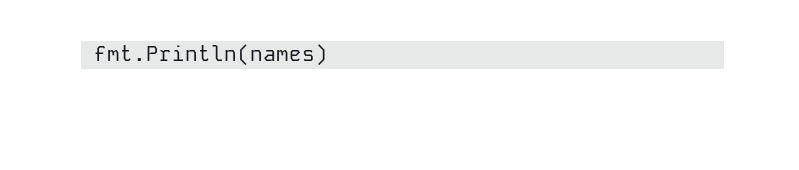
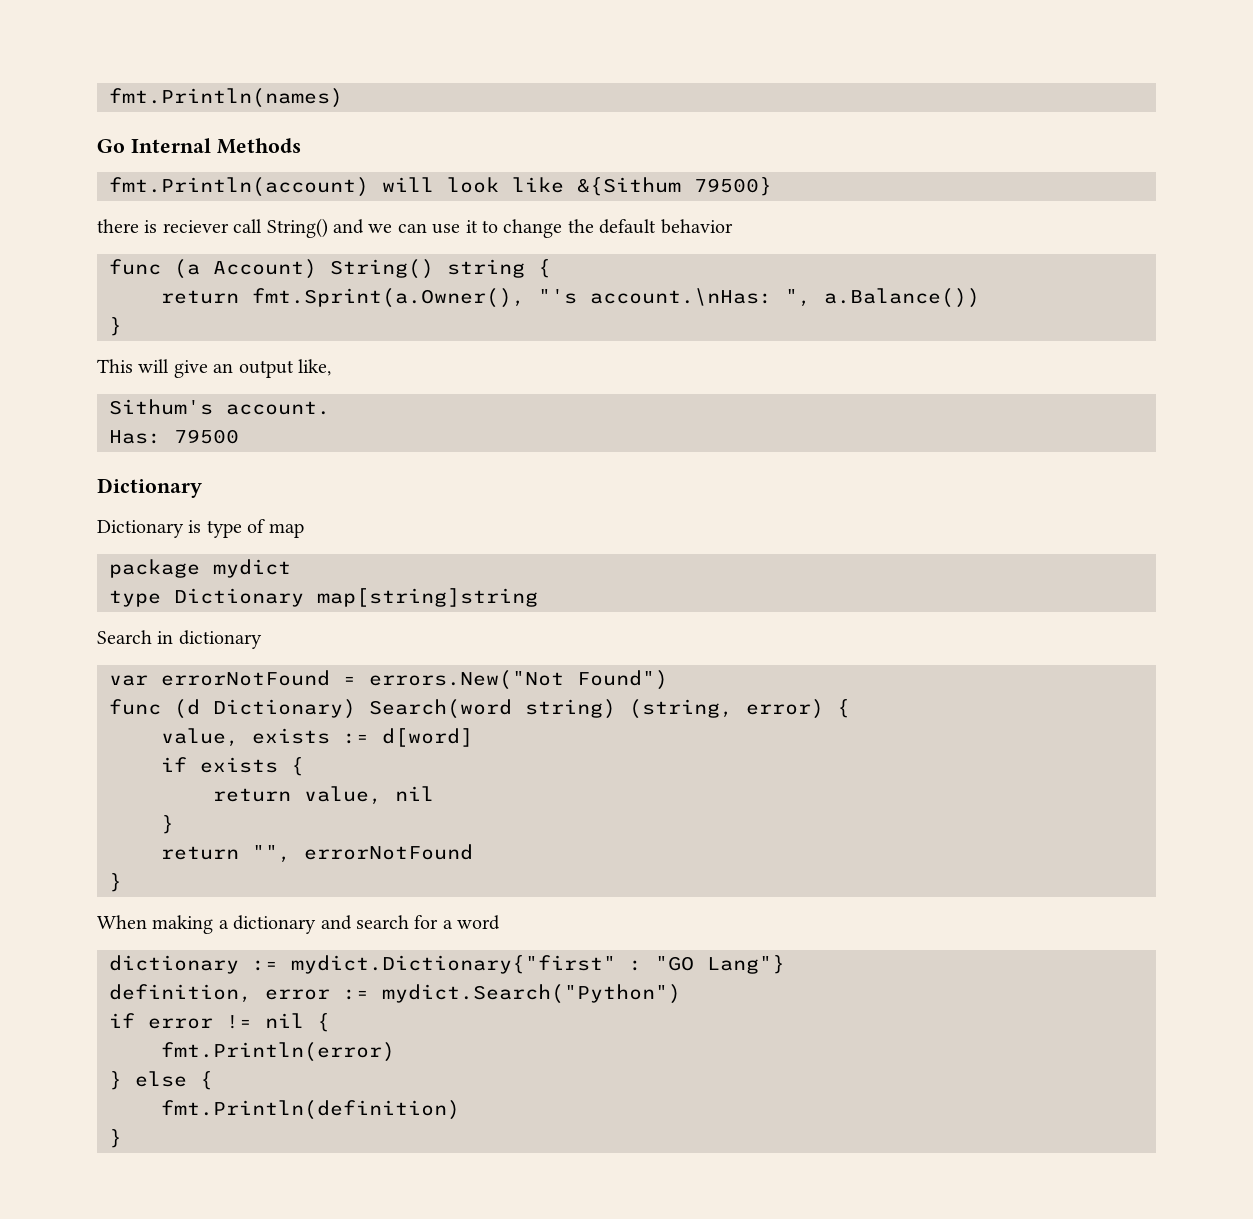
+ Go Internal Methods
+ fmt.Println(account) will look like &{Sithum 79500}
+ there is reciever call String() and we can use it to change the default behavior
+ func (a Account) String() string {
+ return fmt.Sprint(a.Owner(), "'s account.\nHas: ", a.Balance())
+ }
+ This will give an output like,
+ Sithum's account.
+ Has: 79500
+ Dictionary
+ Dictionary is type of map
+ package mydict
+ type Dictionary map[string]string
+ Search in dictionary
+ var errorNotFound = errors.New("Not Found")
+ func (d Dictionary) Search(word string) (string, error) {
+ value, exists := d[word]
+ if exists {
+ return value, nil
+ }
+ return "", errorNotFound
+ }
+ When making a dictionary and search for a word
+ dictionary := mydict.Dictionary{"first" : "GO Lang"}
+ definition, error := mydict.Search("Python")
+ if error != nil {
+ fmt.Println(error)
+ } else {
+ fmt.Println(definition)
+ }

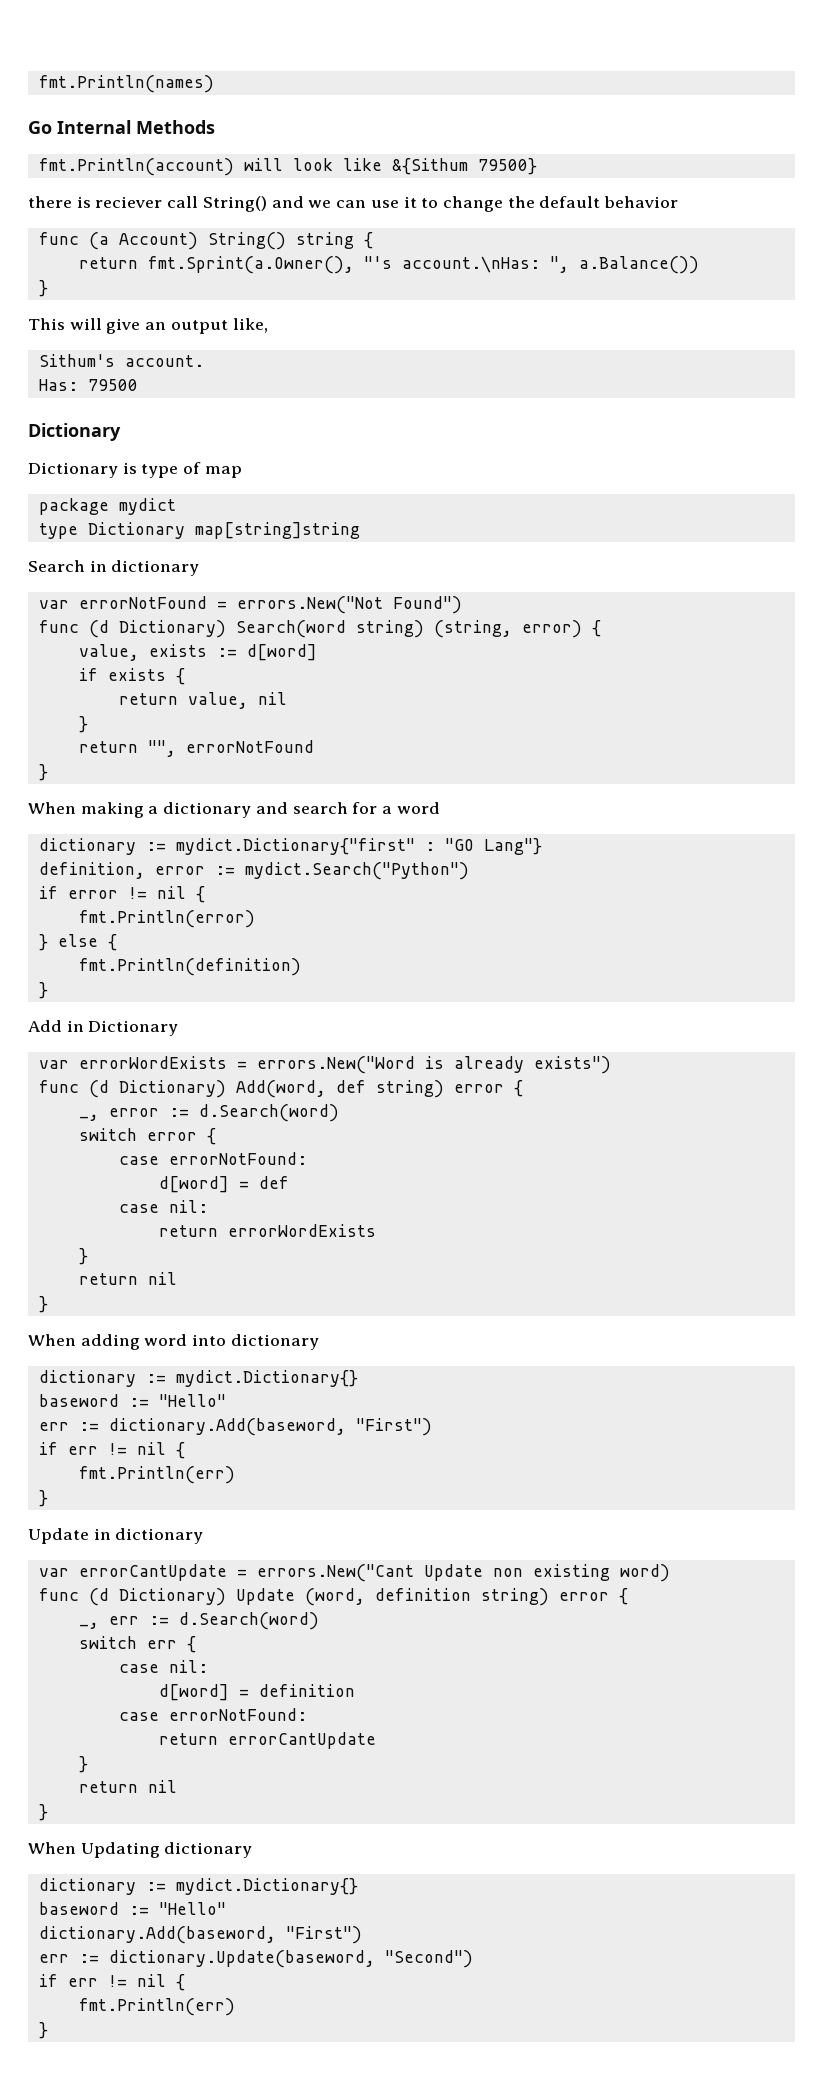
+ Add in Dictionary
+ var errorWordExists = errors.New("Word is already exists")
+ func (d Dictionary) Add(word, def string) error {
+ _, error := d.Search(word)
+ switch error {
+ case errorNotFound:
+ d[word] = def
+ case nil:
+ return errorWordExists
+ }
+ return nil
+ }
+ When adding word into dictionary
+ dictionary := mydict.Dictionary{}
+ baseword := "Hello"
+ err := dictionary.Add(baseword, "First")
+ if err != nil {
+ fmt.Println(err)
+ }
+ Update in dictionary
+ var errorCantUpdate = errors.New("Cant Update non existing word)
+ func (d Dictionary) Update (word, definition string) error {
+ _, err := d.Search(word)
+ switch err {
+ case nil:
+ d[word] = definition
+ case errorNotFound:
+ return errorCantUpdate
+ }
+ return nil
+ }
+ When Updating dictionary
+ dictionary := mydict.Dictionary{}
+ baseword := "Hello"
+ dictionary.Add(baseword, "First")
+ err := dictionary.Update(baseword, "Second")
+ if err != nil {
+ fmt.Println(err)
+ }

